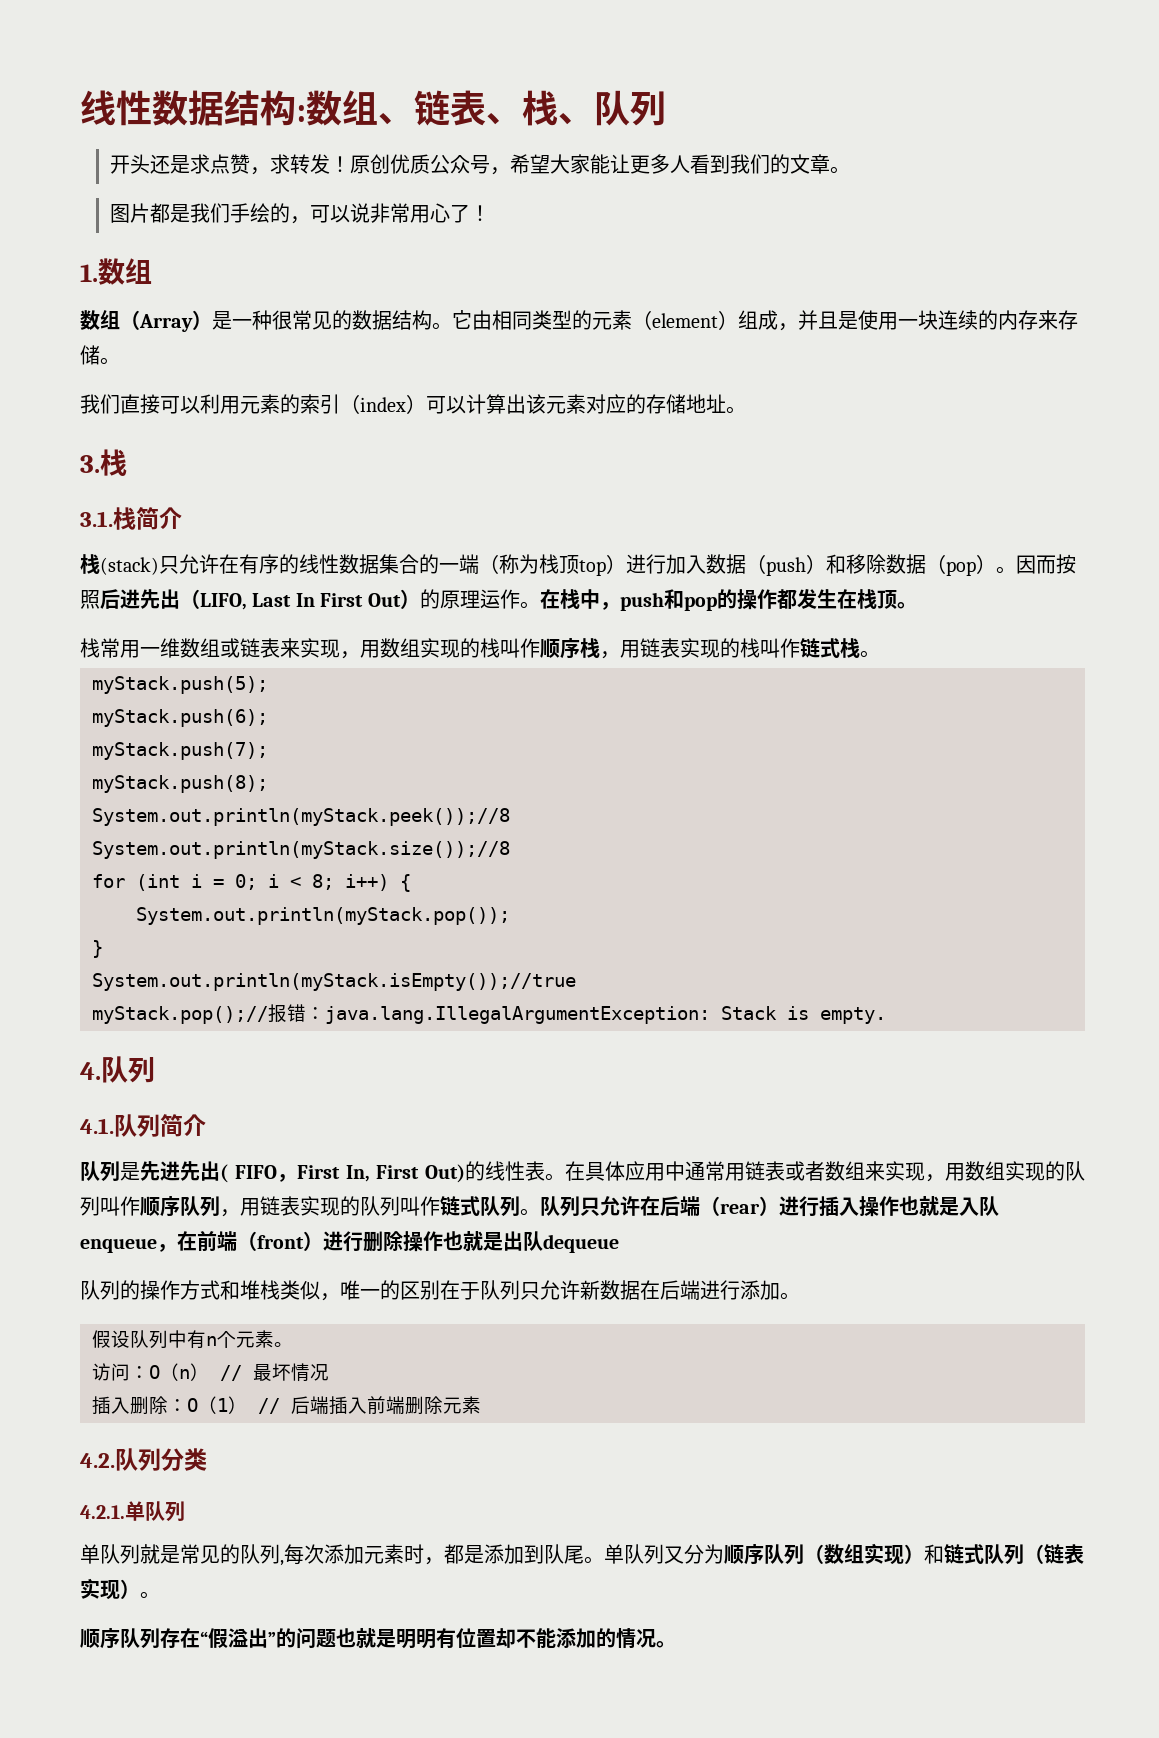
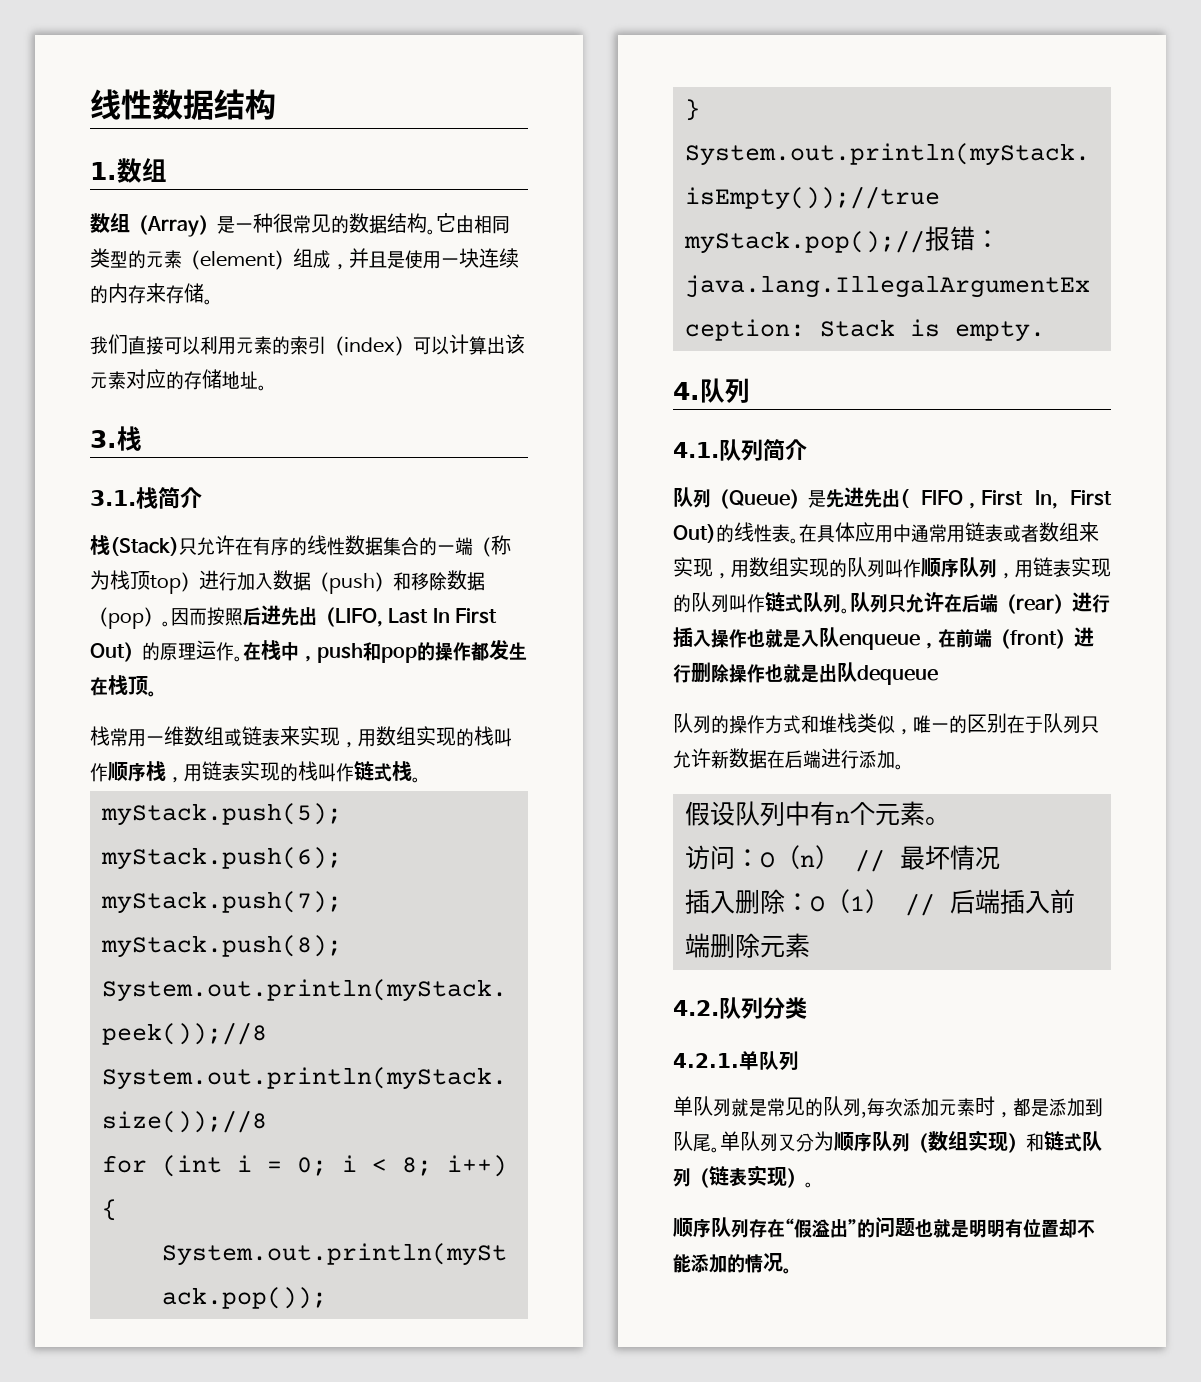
- 线性数据结构:数组、链表、栈、队列
- 开头还是求点赞，求转发！原创优质公众号，希望大家能让更多人看到我们的文章。
- 图片都是我们手绘的，可以说非常用心了！
+ 线性数据结构
- 栈(stack)只允许在有序的线性数据集合的一端（称为栈顶top）进行加入数据（push）和移除数据（pop）。
+ 栈(Stack)只允许在有序的线性数据集合的一端（称为栈顶top）进行加入数据（push）和移除数据（pop）。
- 队列是先进先出( FIFO，First In, First Out)的线性表。
+ 队列（Queue）是先进先出( FIFO，First In, First Out)的线性表。

